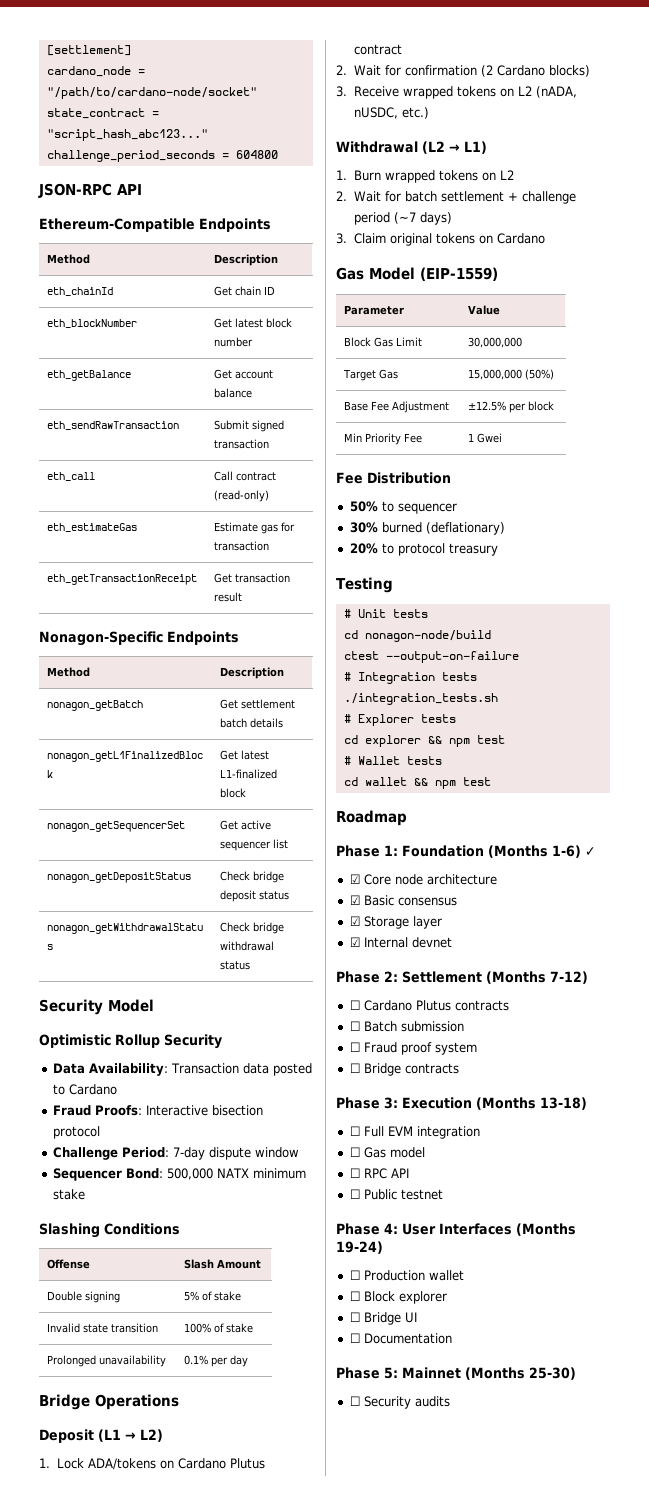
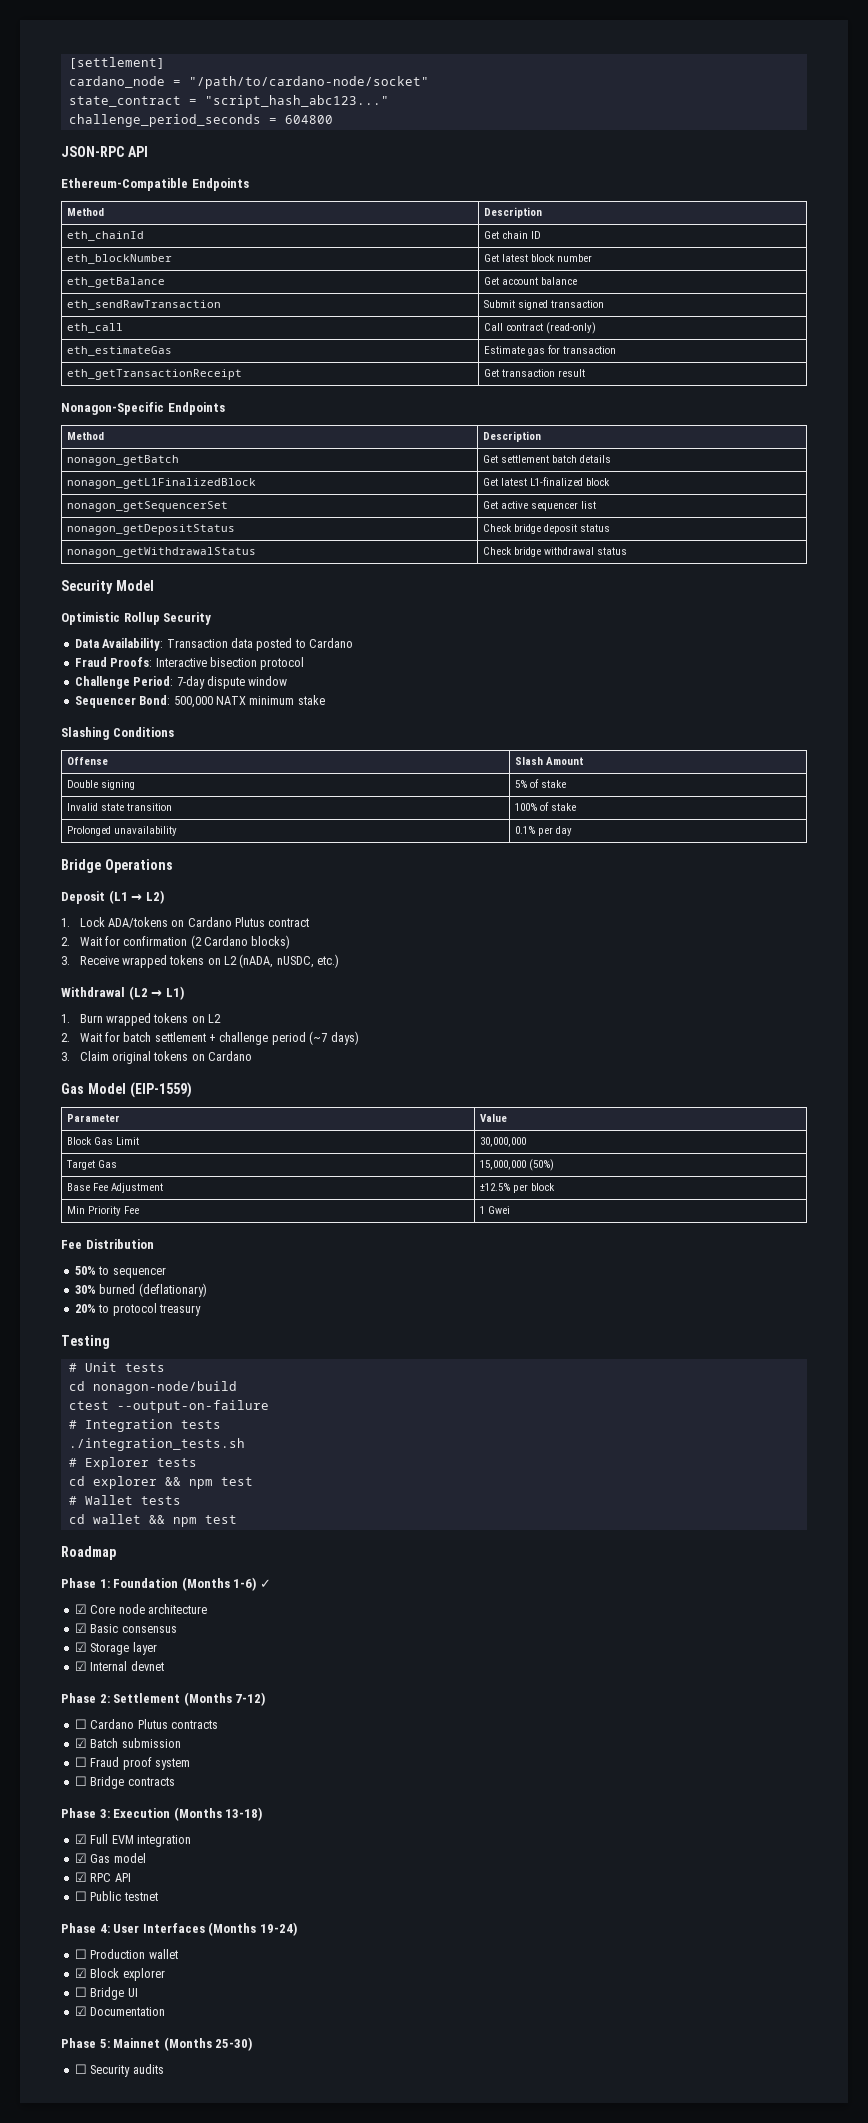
- ☐ Batch submission
+ ☑ Batch submission
- ☐ Full EVM integration
+ ☑ Full EVM integration
- ☐ Gas model
+ ☑ Gas model
- ☐ RPC API
+ ☑ RPC API
- ☐ Block explorer
+ ☑ Block explorer
- ☐ Documentation
+ ☑ Documentation

